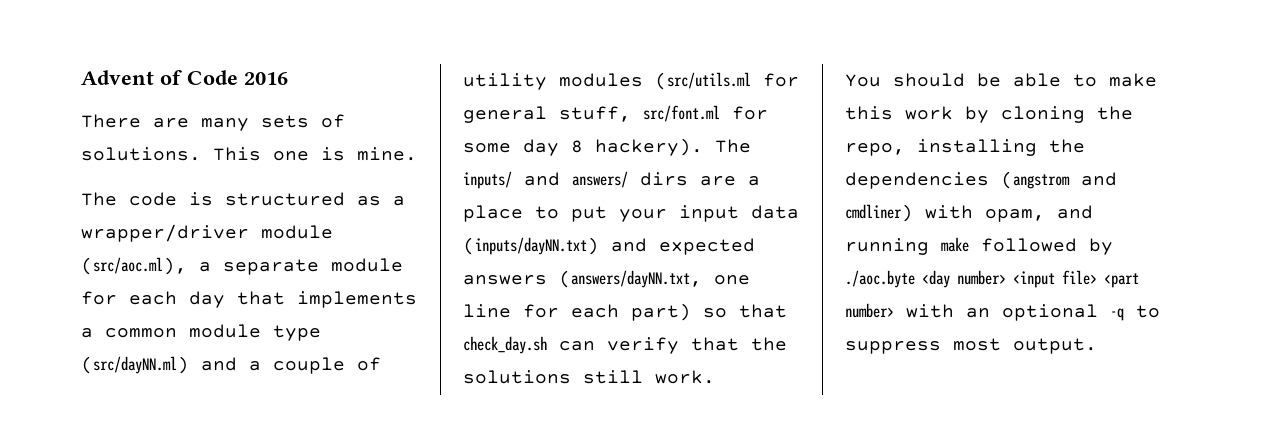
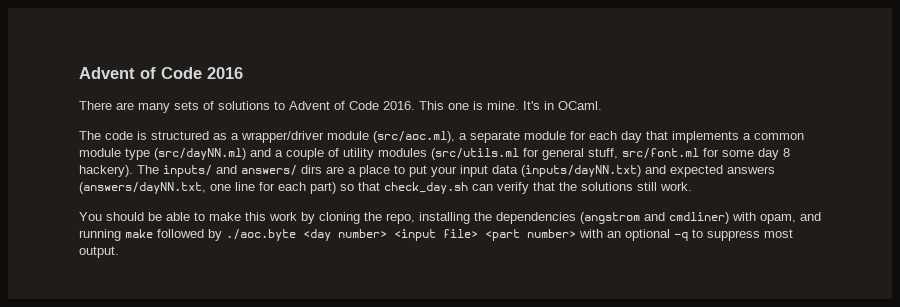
- There are many sets of solutions.
+ There are many sets of solutions to Advent of Code 2016.
+ It's in OCaml.

